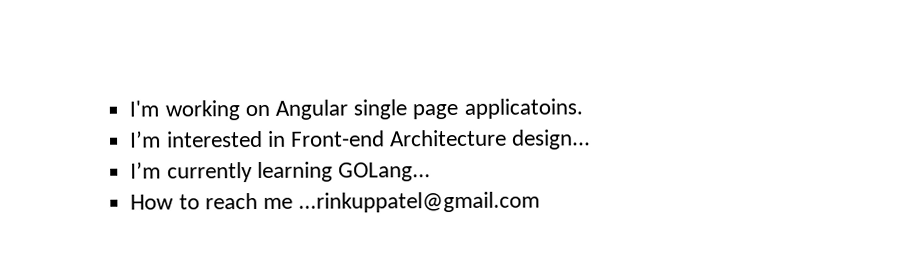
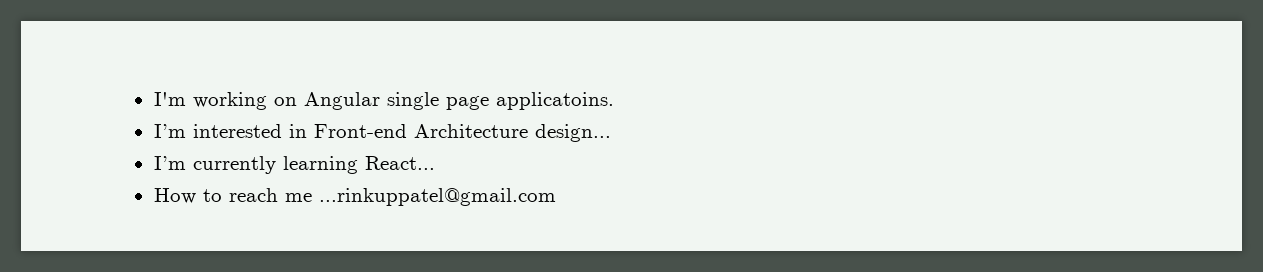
- I’m currently learning GOLang...
+ I’m currently learning React...

